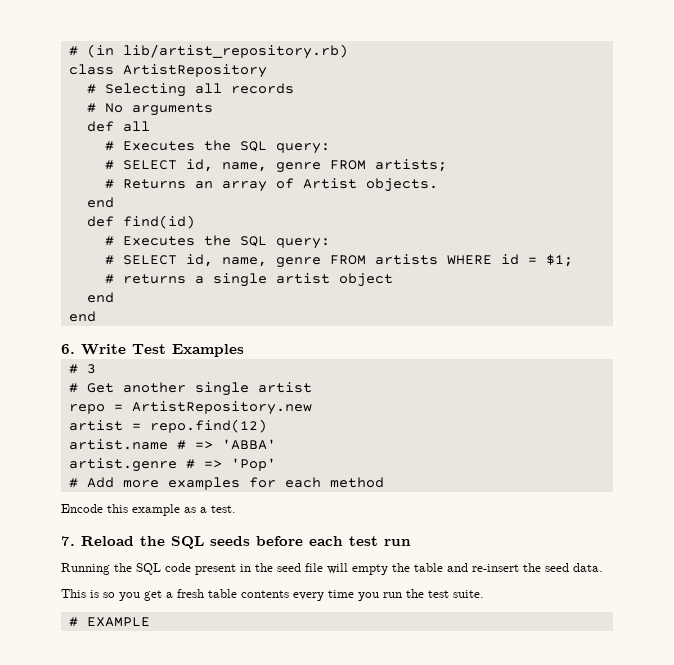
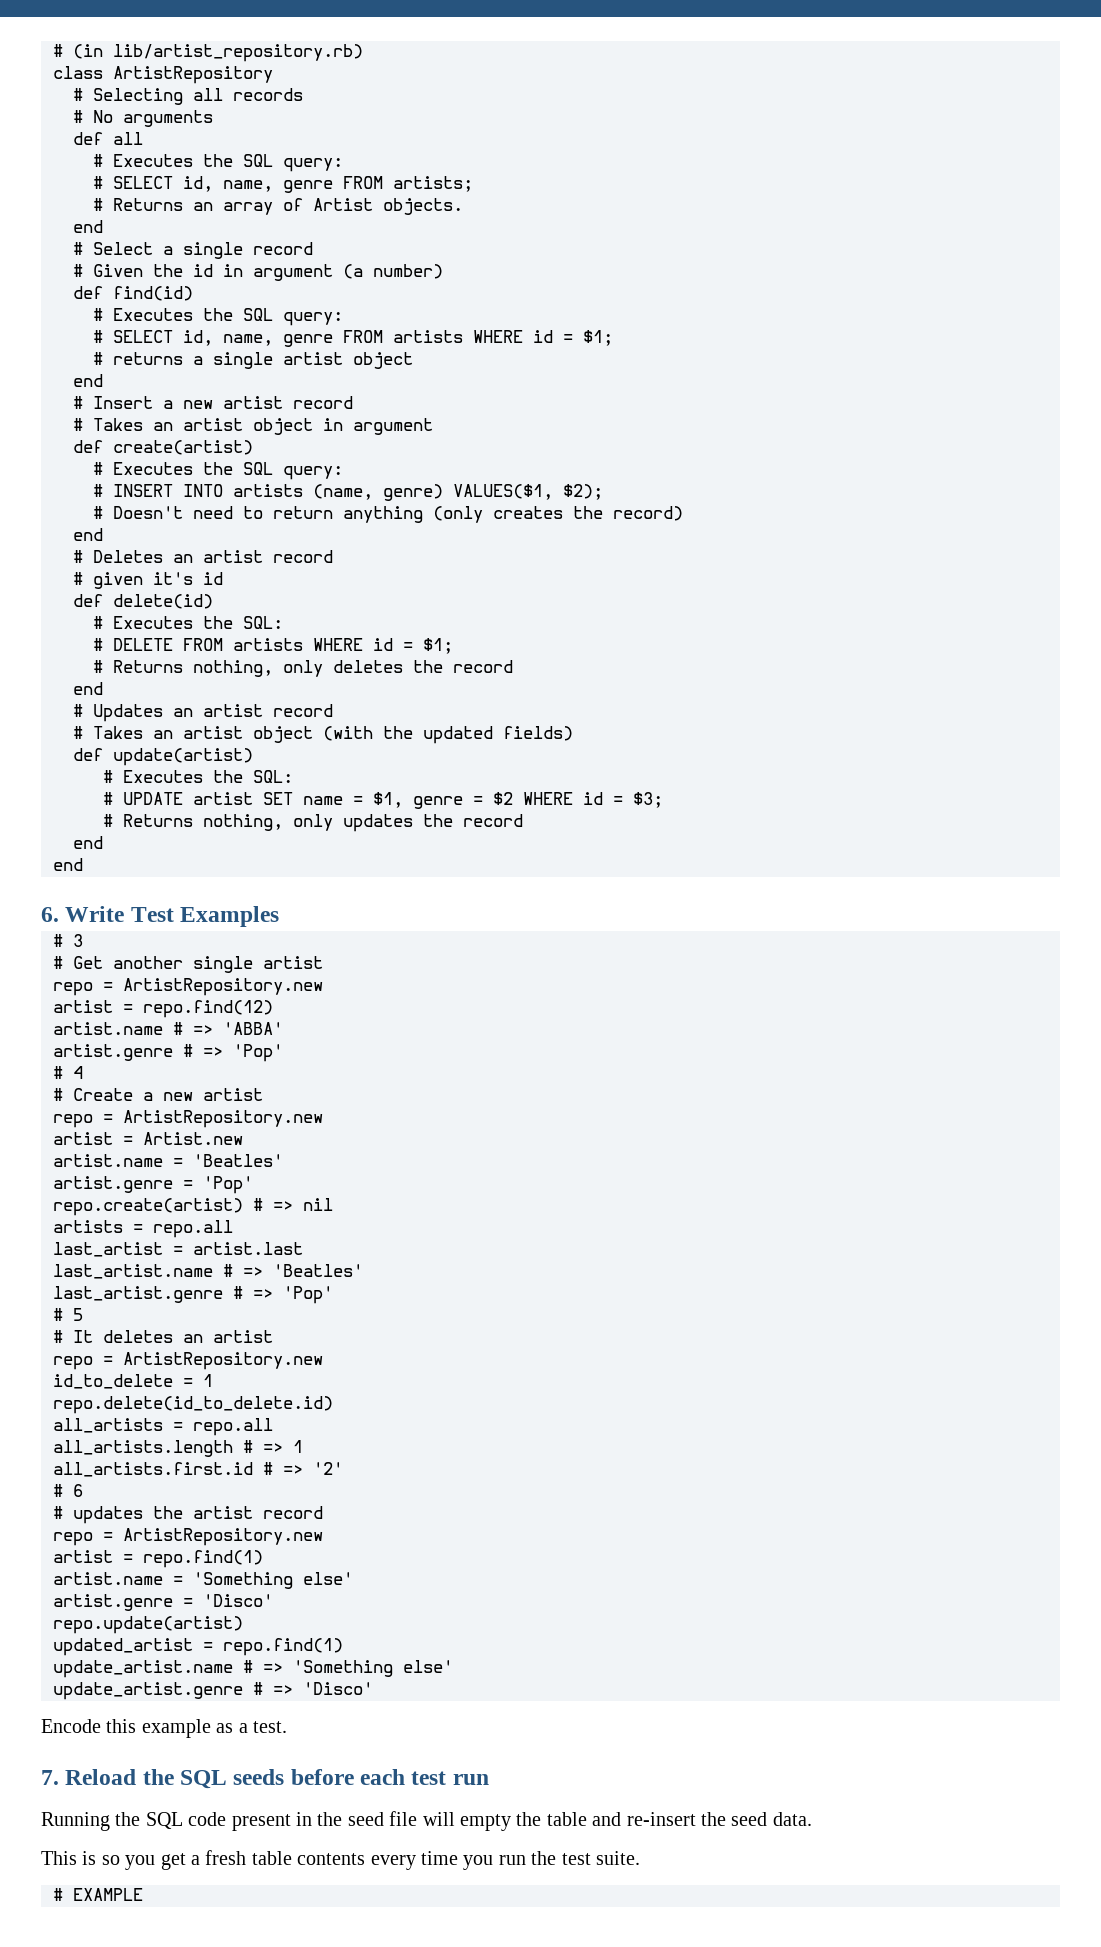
+ # Select a single record
+ # Given the id in argument (a number)
+ # Insert a new artist record
+ # Takes an artist object in argument
+ def create(artist)
+ # Executes the SQL query:
+ # INSERT INTO artists (name, genre) VALUES($1, $2);
+ # Doesn't need to return anything (only creates the record)
+ end
+ # Deletes an artist record
+ # given it's id
+ def delete(id)
+ # Executes the SQL:
+ # DELETE FROM artists WHERE id = $1;
+ # Returns nothing, only deletes the record
+ end
+ # Updates an artist record
+ # Takes an artist object (with the updated fields)
+ def update(artist)
+ # Executes the SQL:
+ # UPDATE artist SET name = $1, genre = $2 WHERE id = $3;
+ # Returns nothing, only updates the record
+ end
- # Add more examples for each method
+ # 4
+ # Create a new artist
+ repo = ArtistRepository.new
+ artist = Artist.new
+ artist.name = 'Beatles'
+ artist.genre = 'Pop'
+ repo.create(artist) # => nil
+ artists = repo.all
+ last_artist = artist.last
+ last_artist.name # => 'Beatles'
+ last_artist.genre # => 'Pop'
+ # 5
+ # It deletes an artist
+ repo = ArtistRepository.new
+ id_to_delete = 1
+ repo.delete(id_to_delete.id)
+ all_artists = repo.all
+ all_artists.length # => 1
+ all_artists.first.id # => '2'
+ # 6
+ # updates the artist record
+ repo = ArtistRepository.new
+ artist = repo.find(1)
+ artist.name = 'Something else'
+ artist.genre = 'Disco'
+ repo.update(artist)
+ updated_artist = repo.find(1)
+ update_artist.name # => 'Something else'
+ update_artist.genre # => 'Disco'

